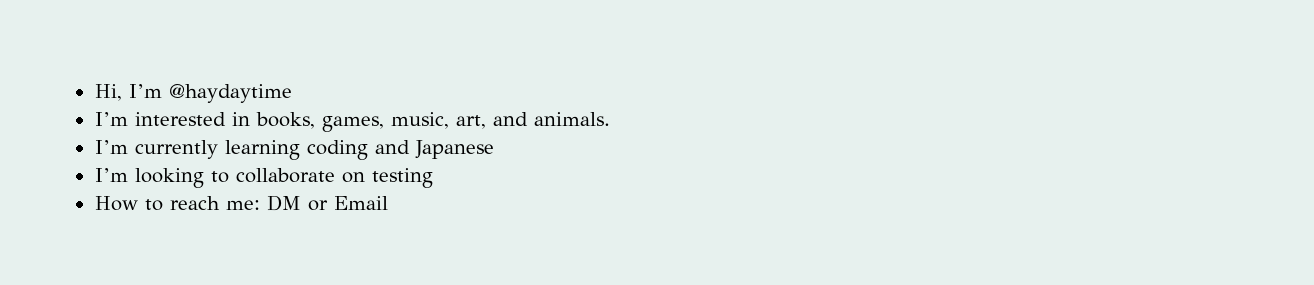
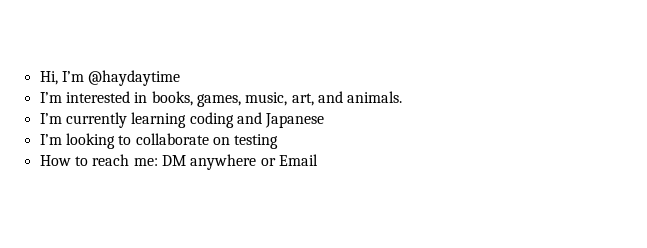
- How to reach me: DM or Email
+ How to reach me: DM anywhere or Email

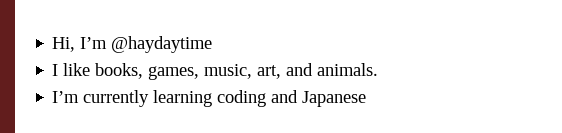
- I’m interested in books, games, music, art, and animals.
+ I like books, games, music, art, and animals.
- I’m looking to collaborate on testing
- How to reach me: DM anywhere or Email

